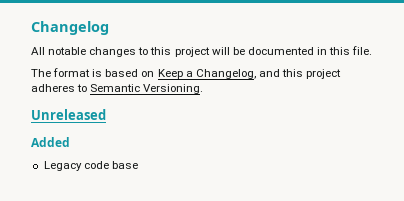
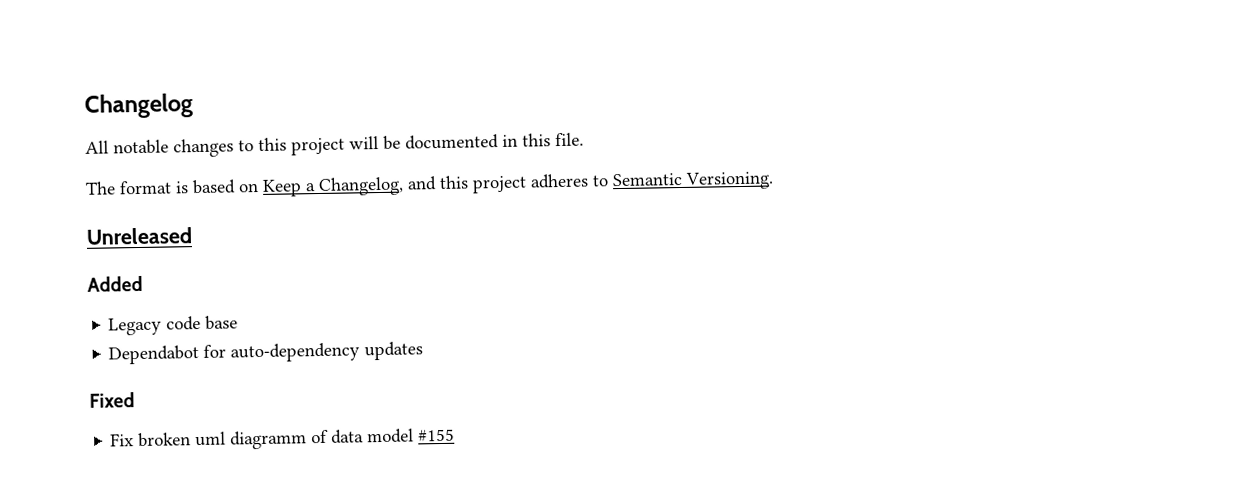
+ Dependabot for auto-dependency updates
+ Fixed
+ Fix broken uml diagramm of data model #155

